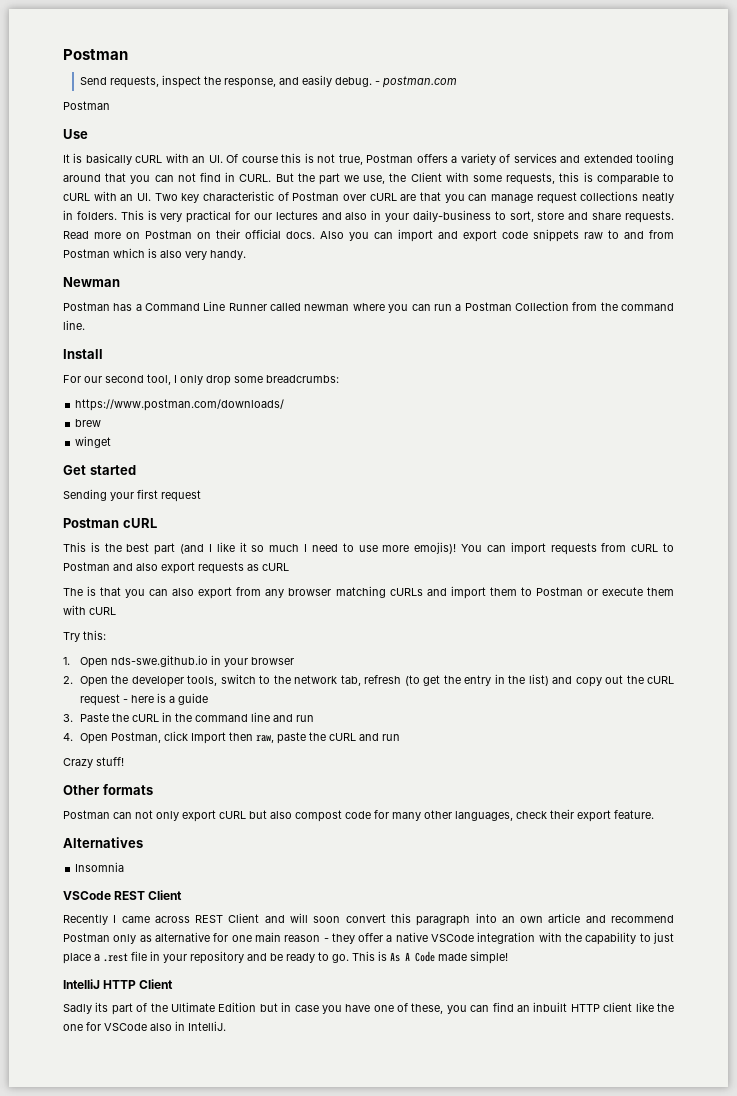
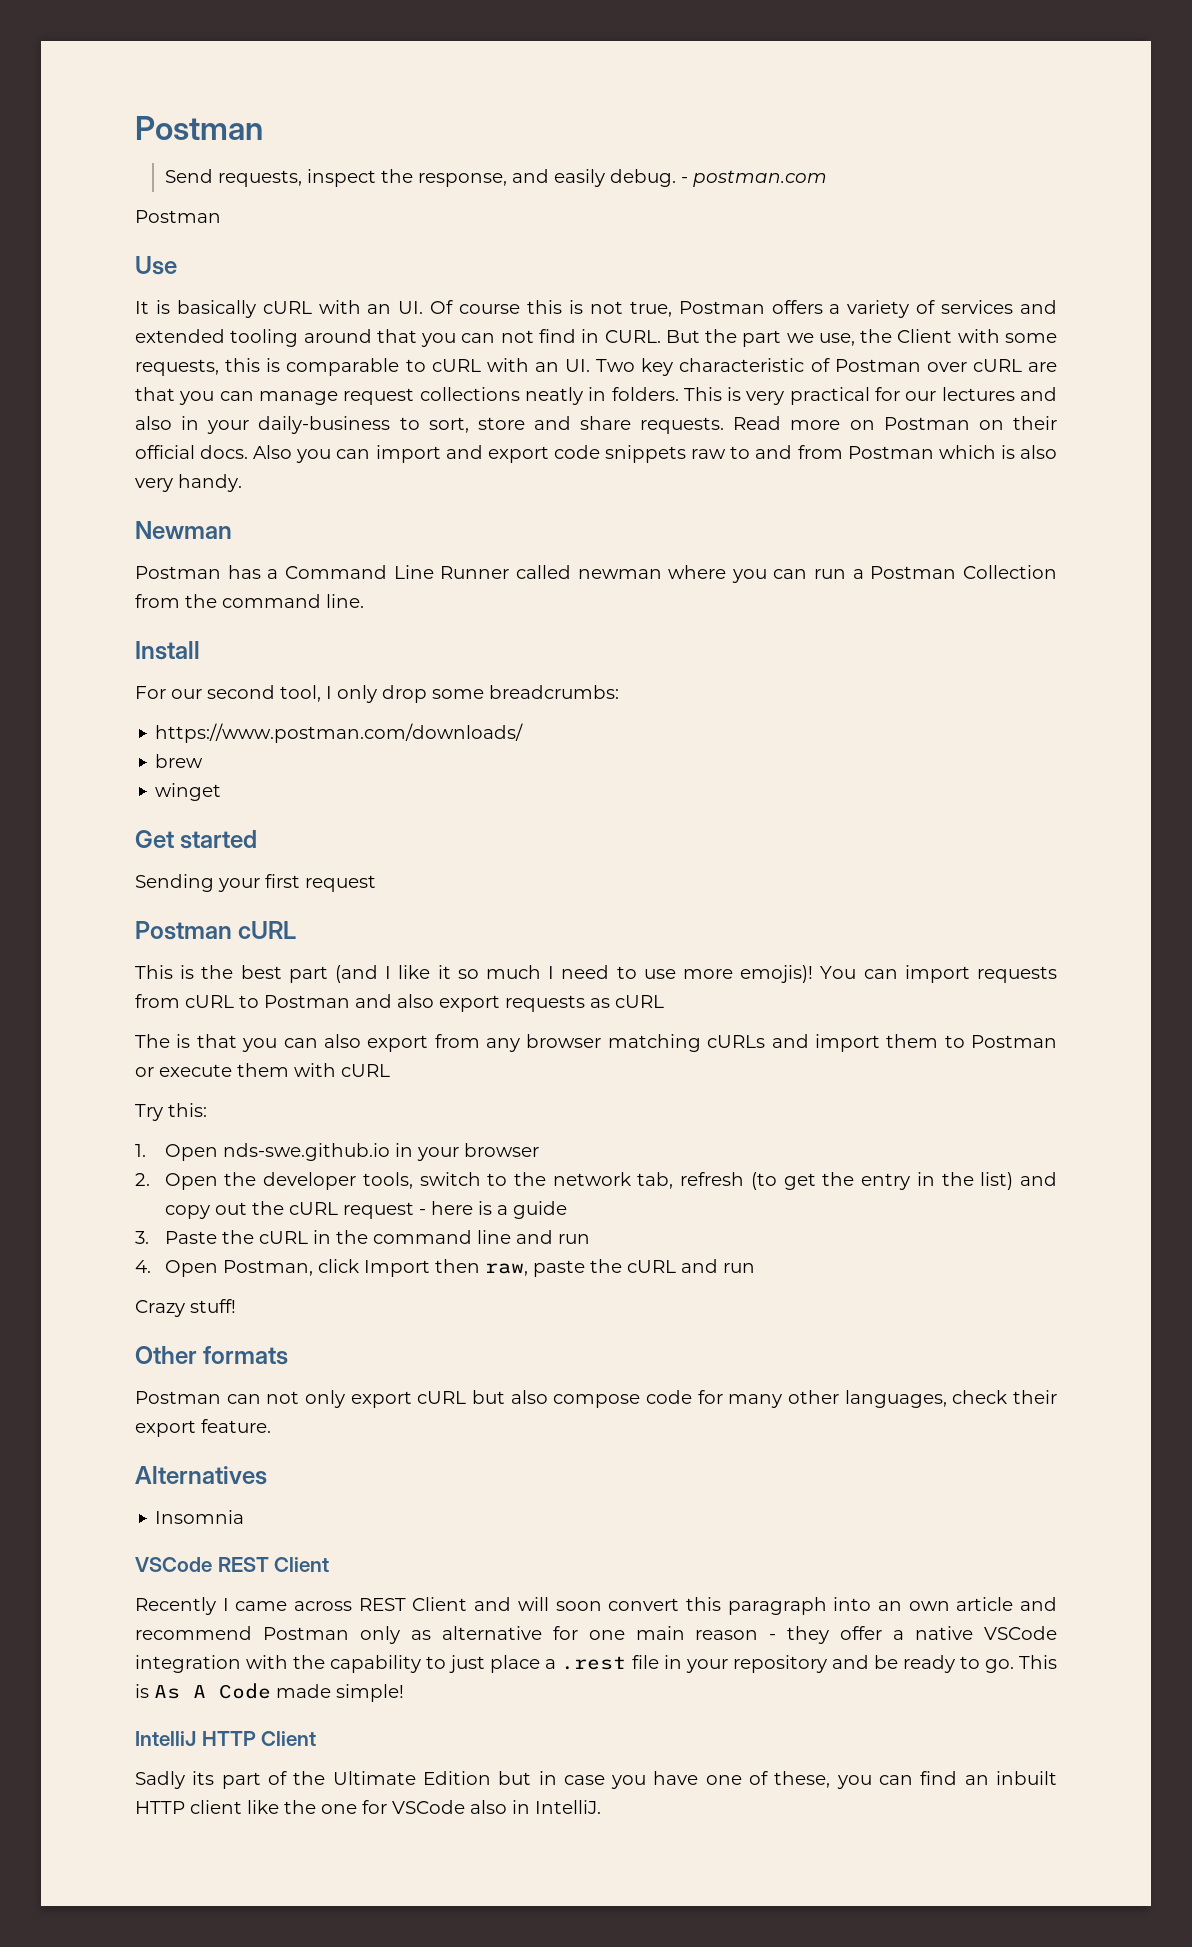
- Postman can not only export cURL but also compost code for many other languages, check their export feature.
+ Postman can not only export cURL but also compose code for many other languages, check their export feature.

